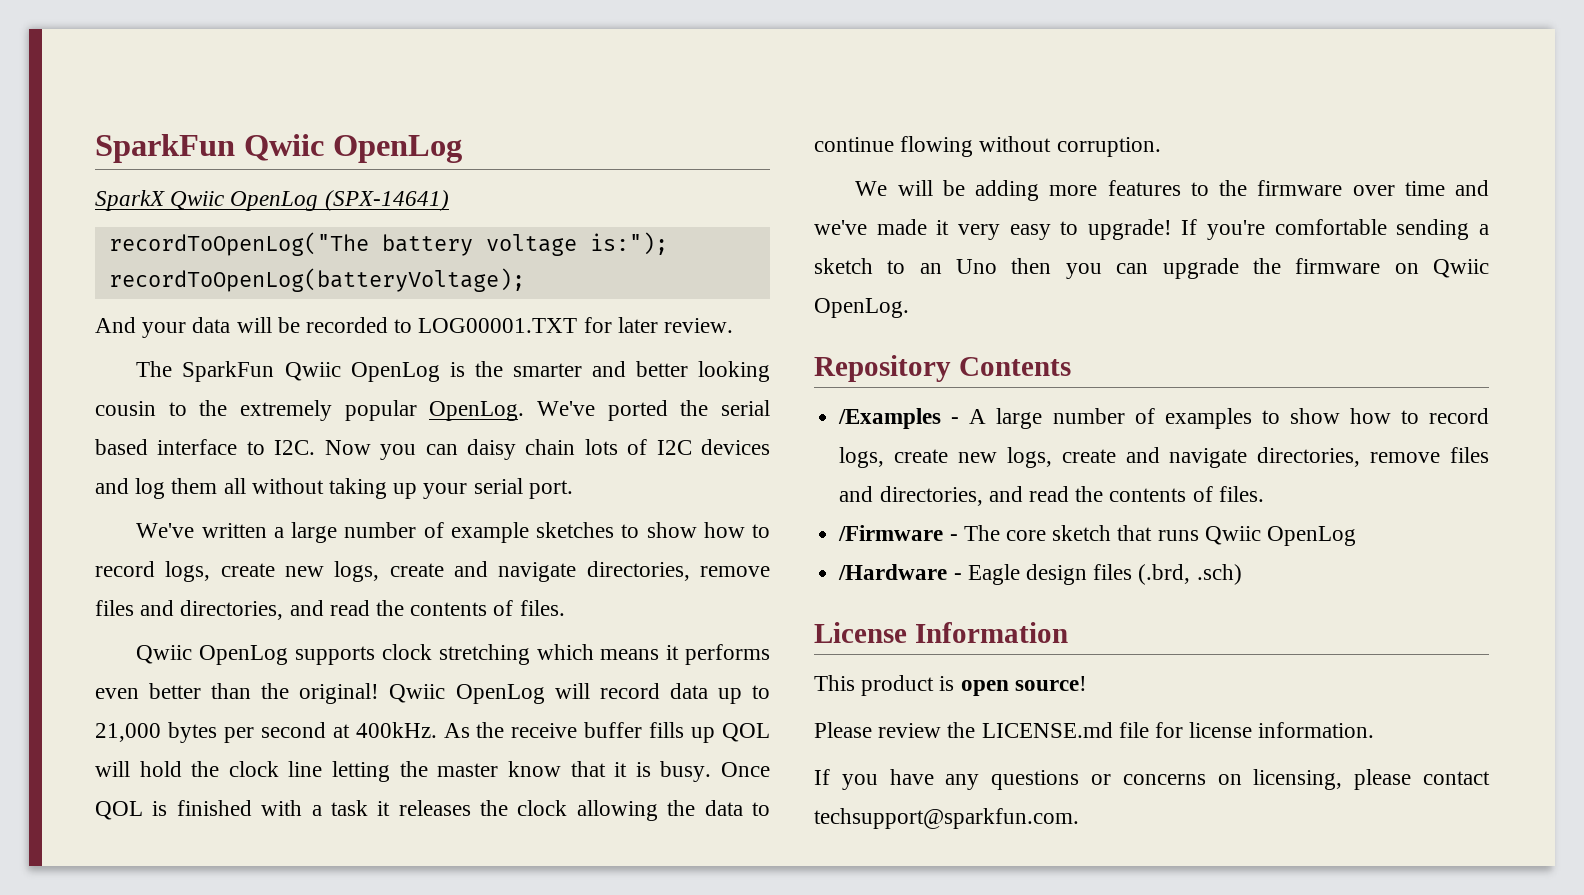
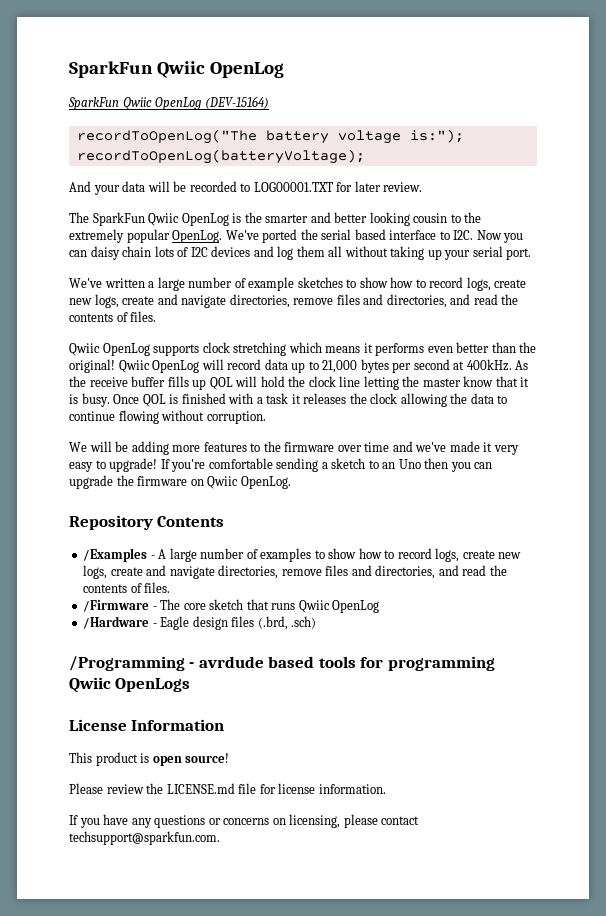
- SparkX Qwiic OpenLog (SPX-14641)
+ SparkFun Qwiic OpenLog (DEV-15164)
+ /Programming - avrdude based tools for programming Qwiic OpenLogs

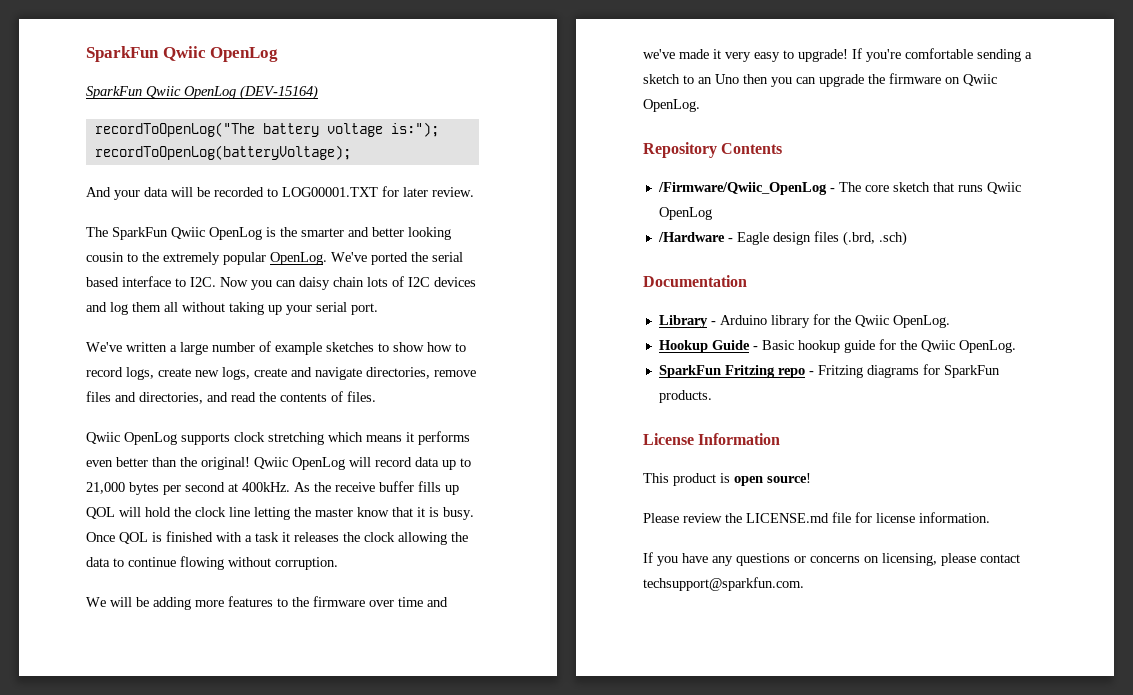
- /Examples - A large number of examples to show how to record logs, create new logs, create and navigate directories, remove files and directories, and read the contents of files.
- /Firmware - The core sketch that runs Qwiic OpenLog
+ /Firmware/Qwiic_OpenLog - The core sketch that runs Qwiic OpenLog
- /Programming - avrdude based tools for programming Qwiic OpenLogs
+ Documentation
+ Library - Arduino library for the Qwiic OpenLog.
+ Hookup Guide - Basic hookup guide for the Qwiic OpenLog.
+ SparkFun Fritzing repo - Fritzing diagrams for SparkFun products.

